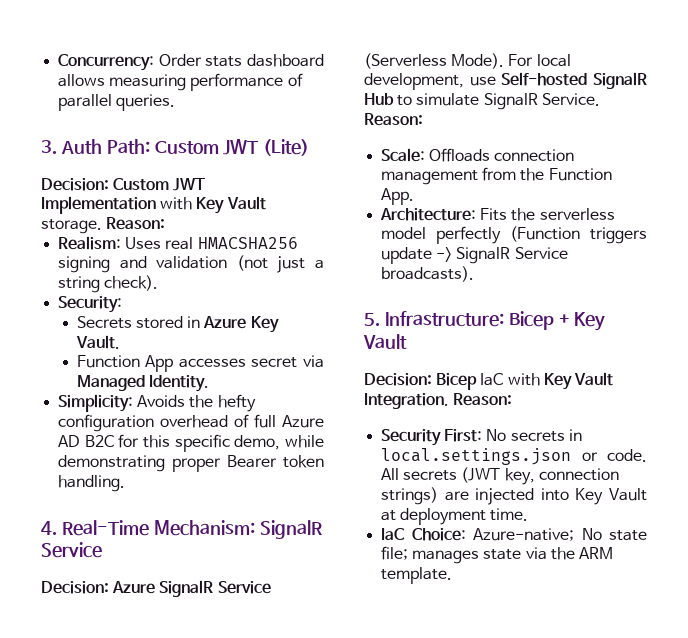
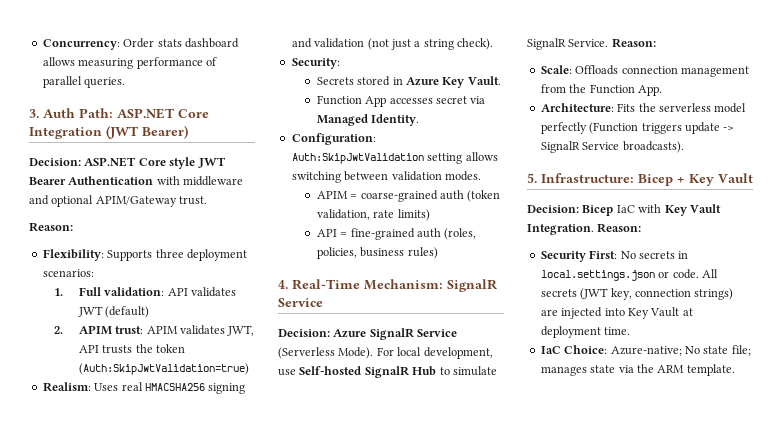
- 3. Auth Path: Custom JWT (Lite)
- Decision: Custom JWT Implementation with Key Vault storage. Reason:
+ 3. Auth Path: ASP.NET Core Integration (JWT Bearer)
+ Decision: ASP.NET Core style JWT Bearer Authentication with middleware and optional APIM/Gateway trust.
+ Reason:
+ Flexibility: Supports three deployment scenarios:
+ 1. Full validation: API validates JWT (default)
+ 2. APIM trust: APIM validates JWT, API trusts the token (Auth:SkipJwtValidation=true)
- Simplicity: Avoids the hefty configuration overhead of full Azure AD B2C for this specific demo, while demonstrating proper Bearer token handling.
+ Configuration: Auth:SkipJwtValidation setting allows switching between validation modes.
+ APIM = coarse-grained auth (token validation, rate limits)
+ API = fine-grained auth (roles, policies, business rules)

